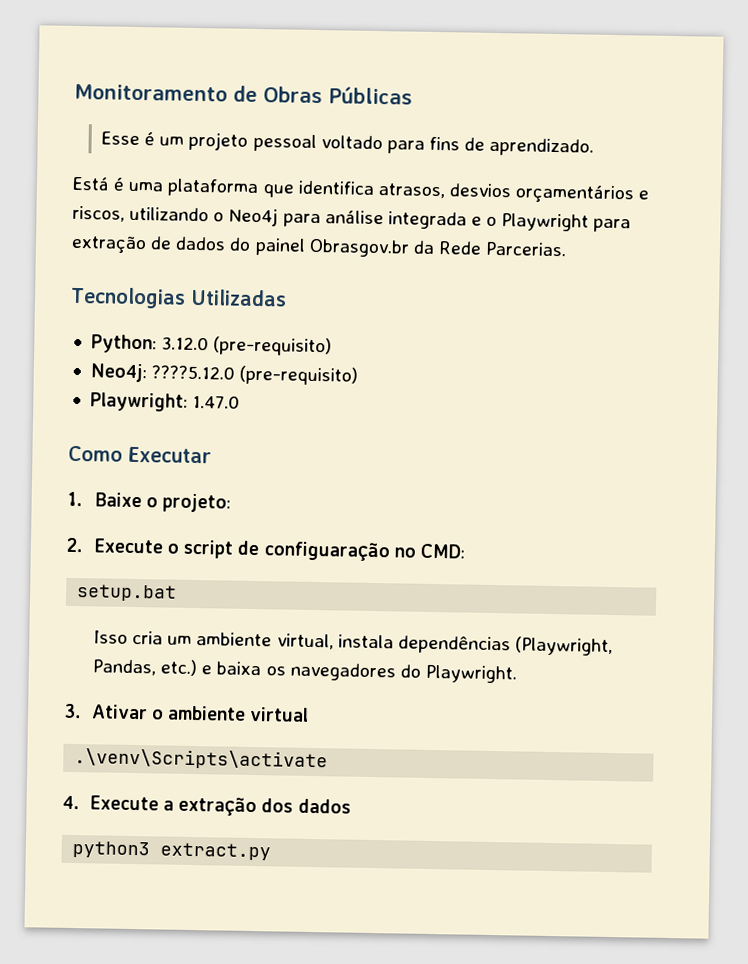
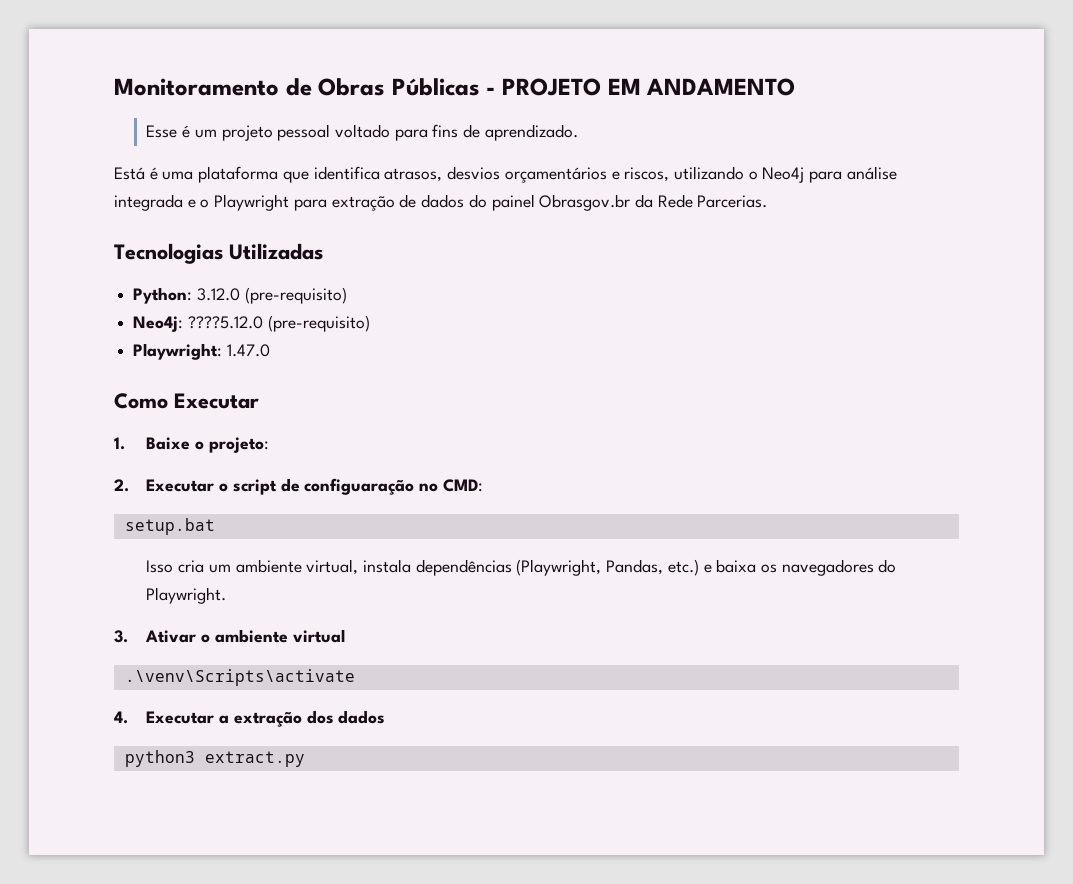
- Monitoramento de Obras Públicas
+ Monitoramento de Obras Públicas - PROJETO EM ANDAMENTO
- 2. Execute o script de configuaração no CMD:
+ 2. Executar o script de configuaração no CMD:
- 4. Execute a extração dos dados
+ 4. Executar a extração dos dados

